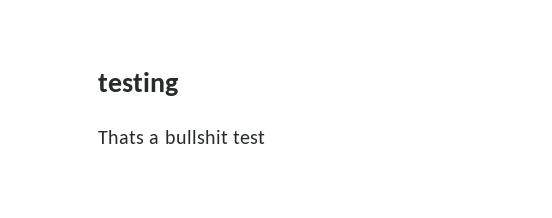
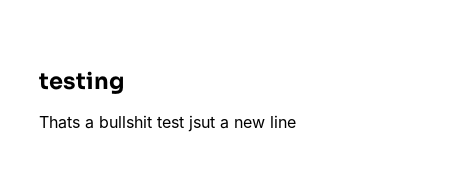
- Thats a bullshit test
+ Thats a bullshit test jsut a new line

